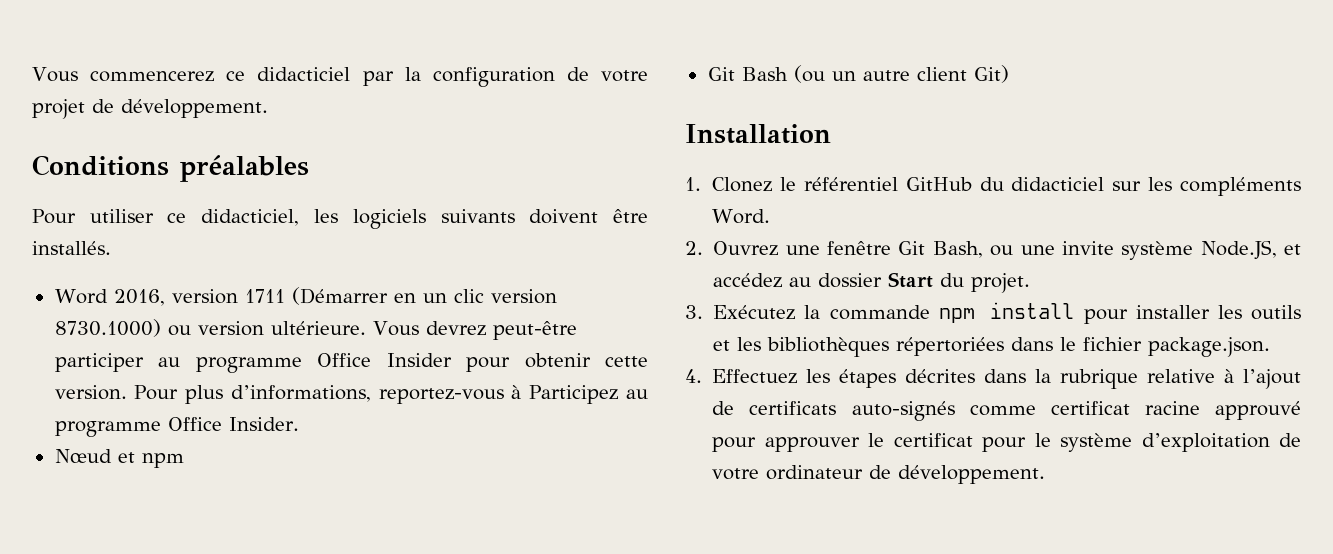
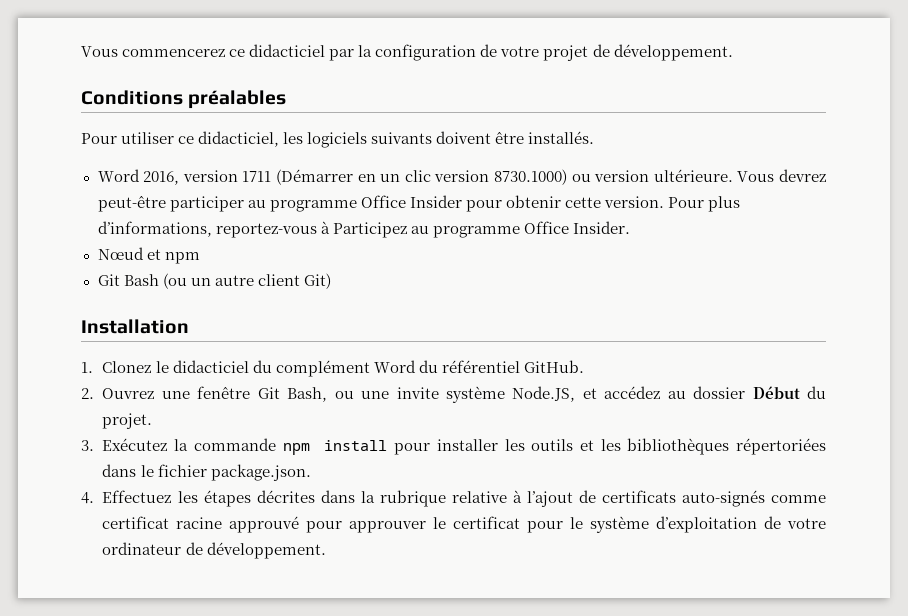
- 1. Clonez le référentiel GitHub du didacticiel sur les compléments Word.
+ 1. Clonez le didacticiel du complément Word du référentiel GitHub.
- 2. Ouvrez une fenêtre Git Bash, ou une invite système Node.JS, et accédez au dossier Start du projet.
+ 2. Ouvrez une fenêtre Git Bash, ou une invite système Node.JS, et accédez au dossier Début du projet.

